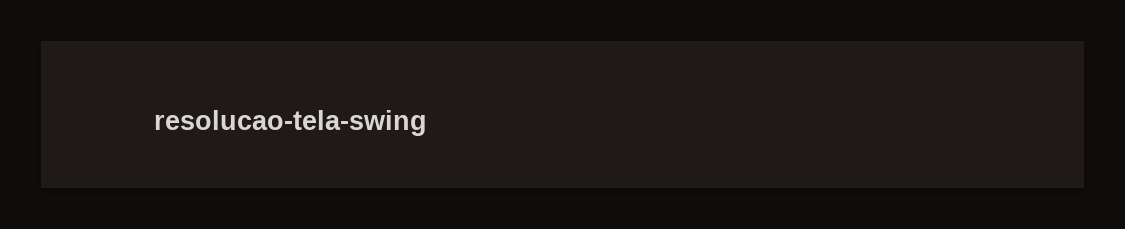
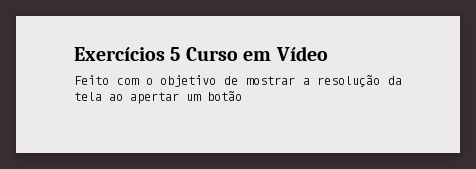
- resolucao-tela-swing
+ Exercícios 5 Curso em Vídeo
+ Feito com o objetivo de mostrar a resolução da tela ao apertar um botão

